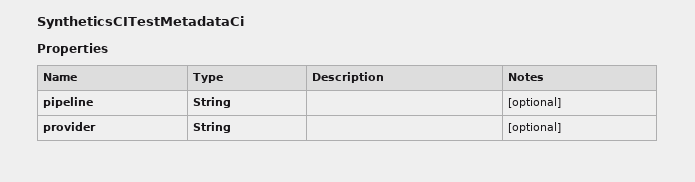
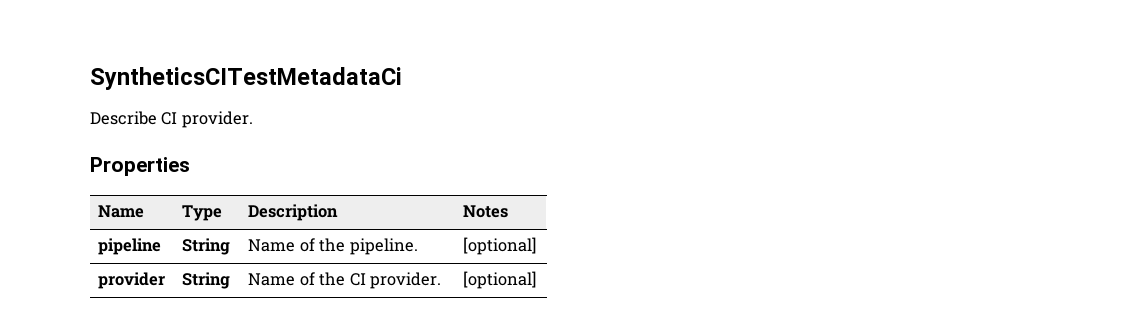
+ Describe CI provider.
- pipeline | String | | [optional]
+ pipeline | String | Name of the pipeline. | [optional]
- provider | String | | [optional]
+ provider | String | Name of the CI provider. | [optional]

